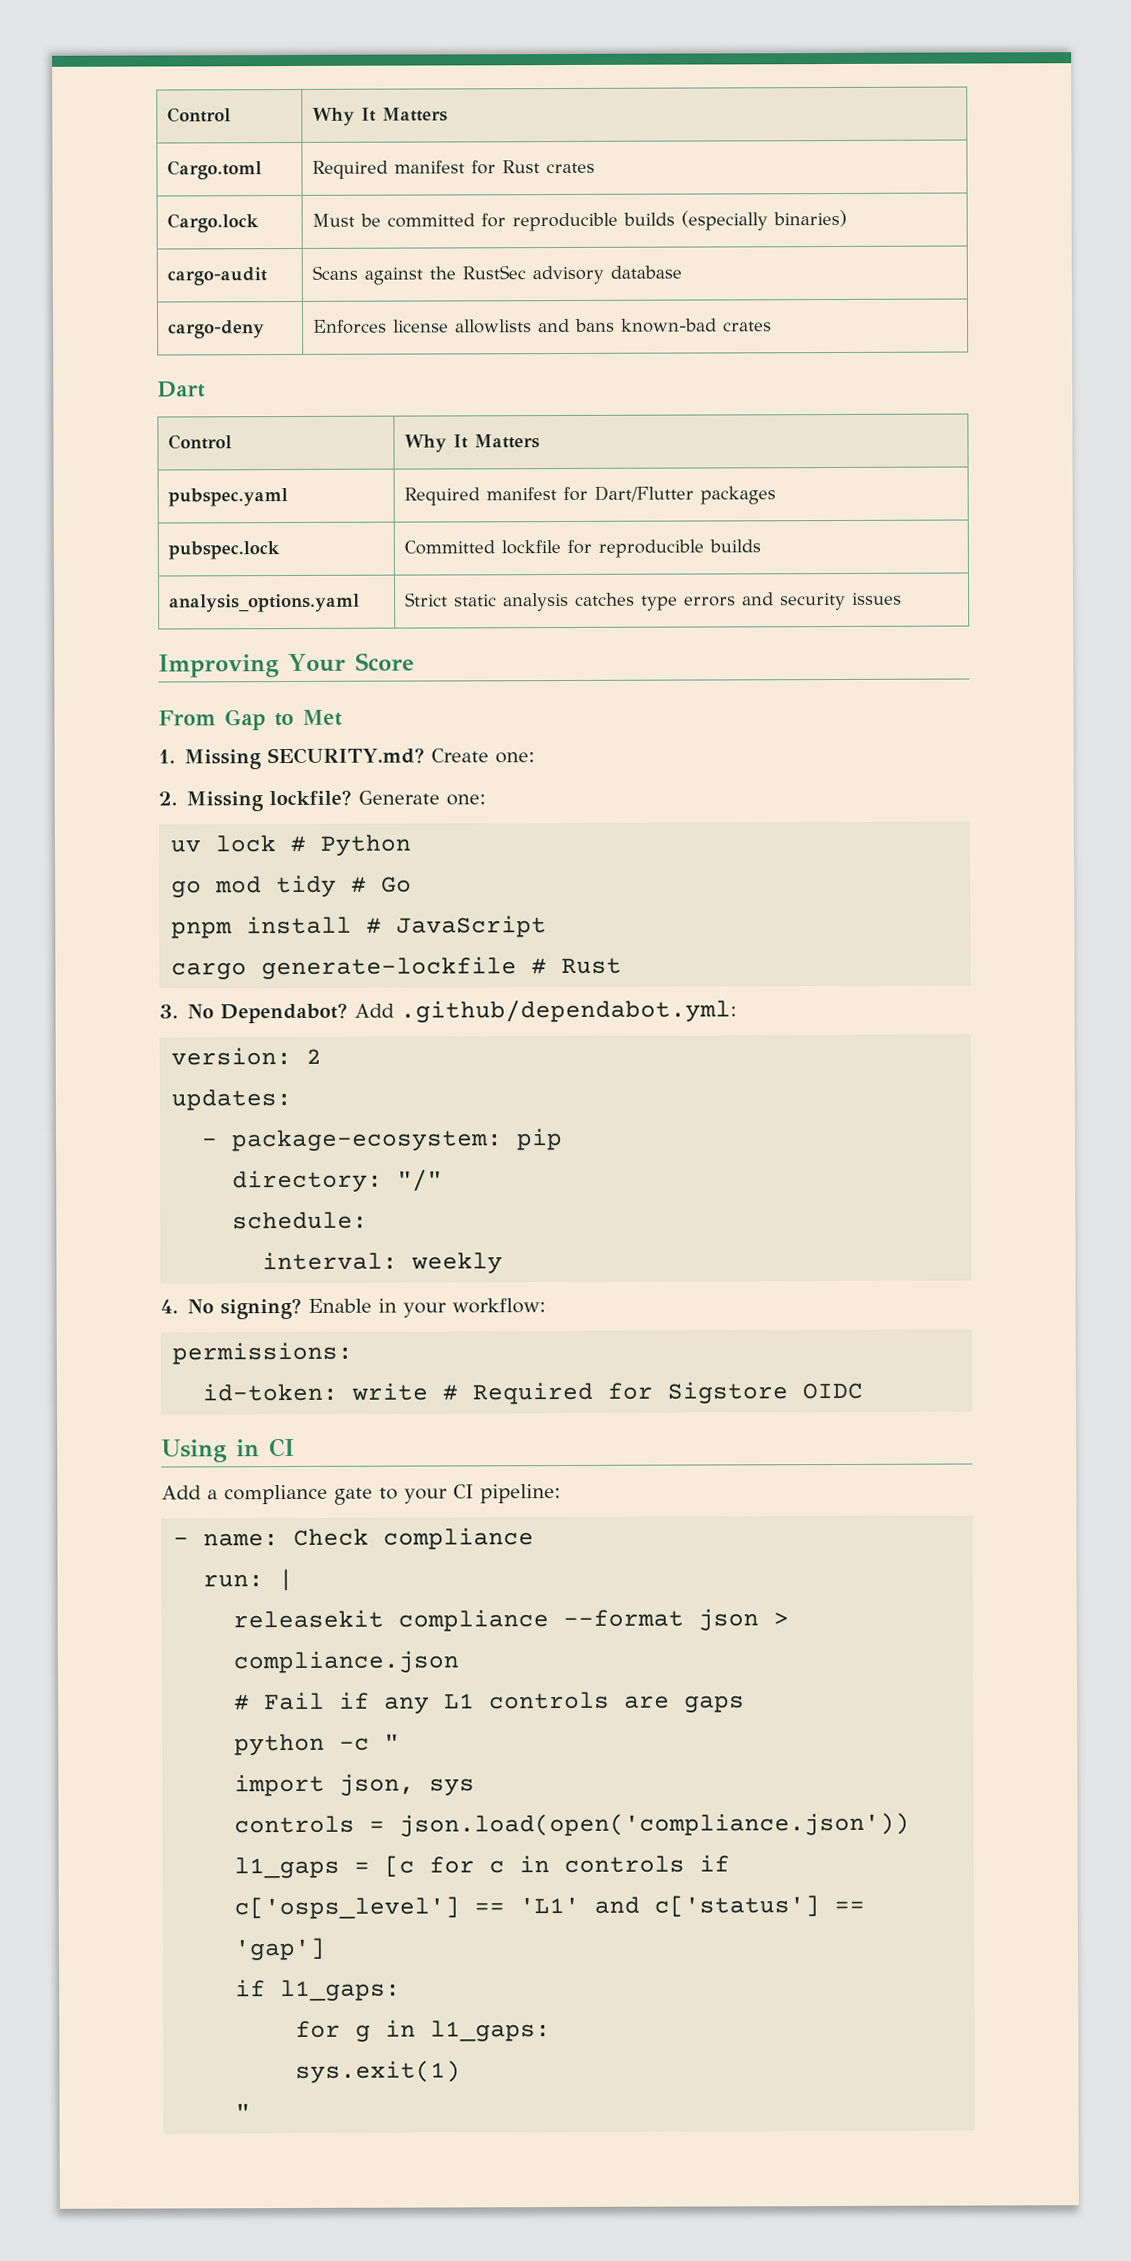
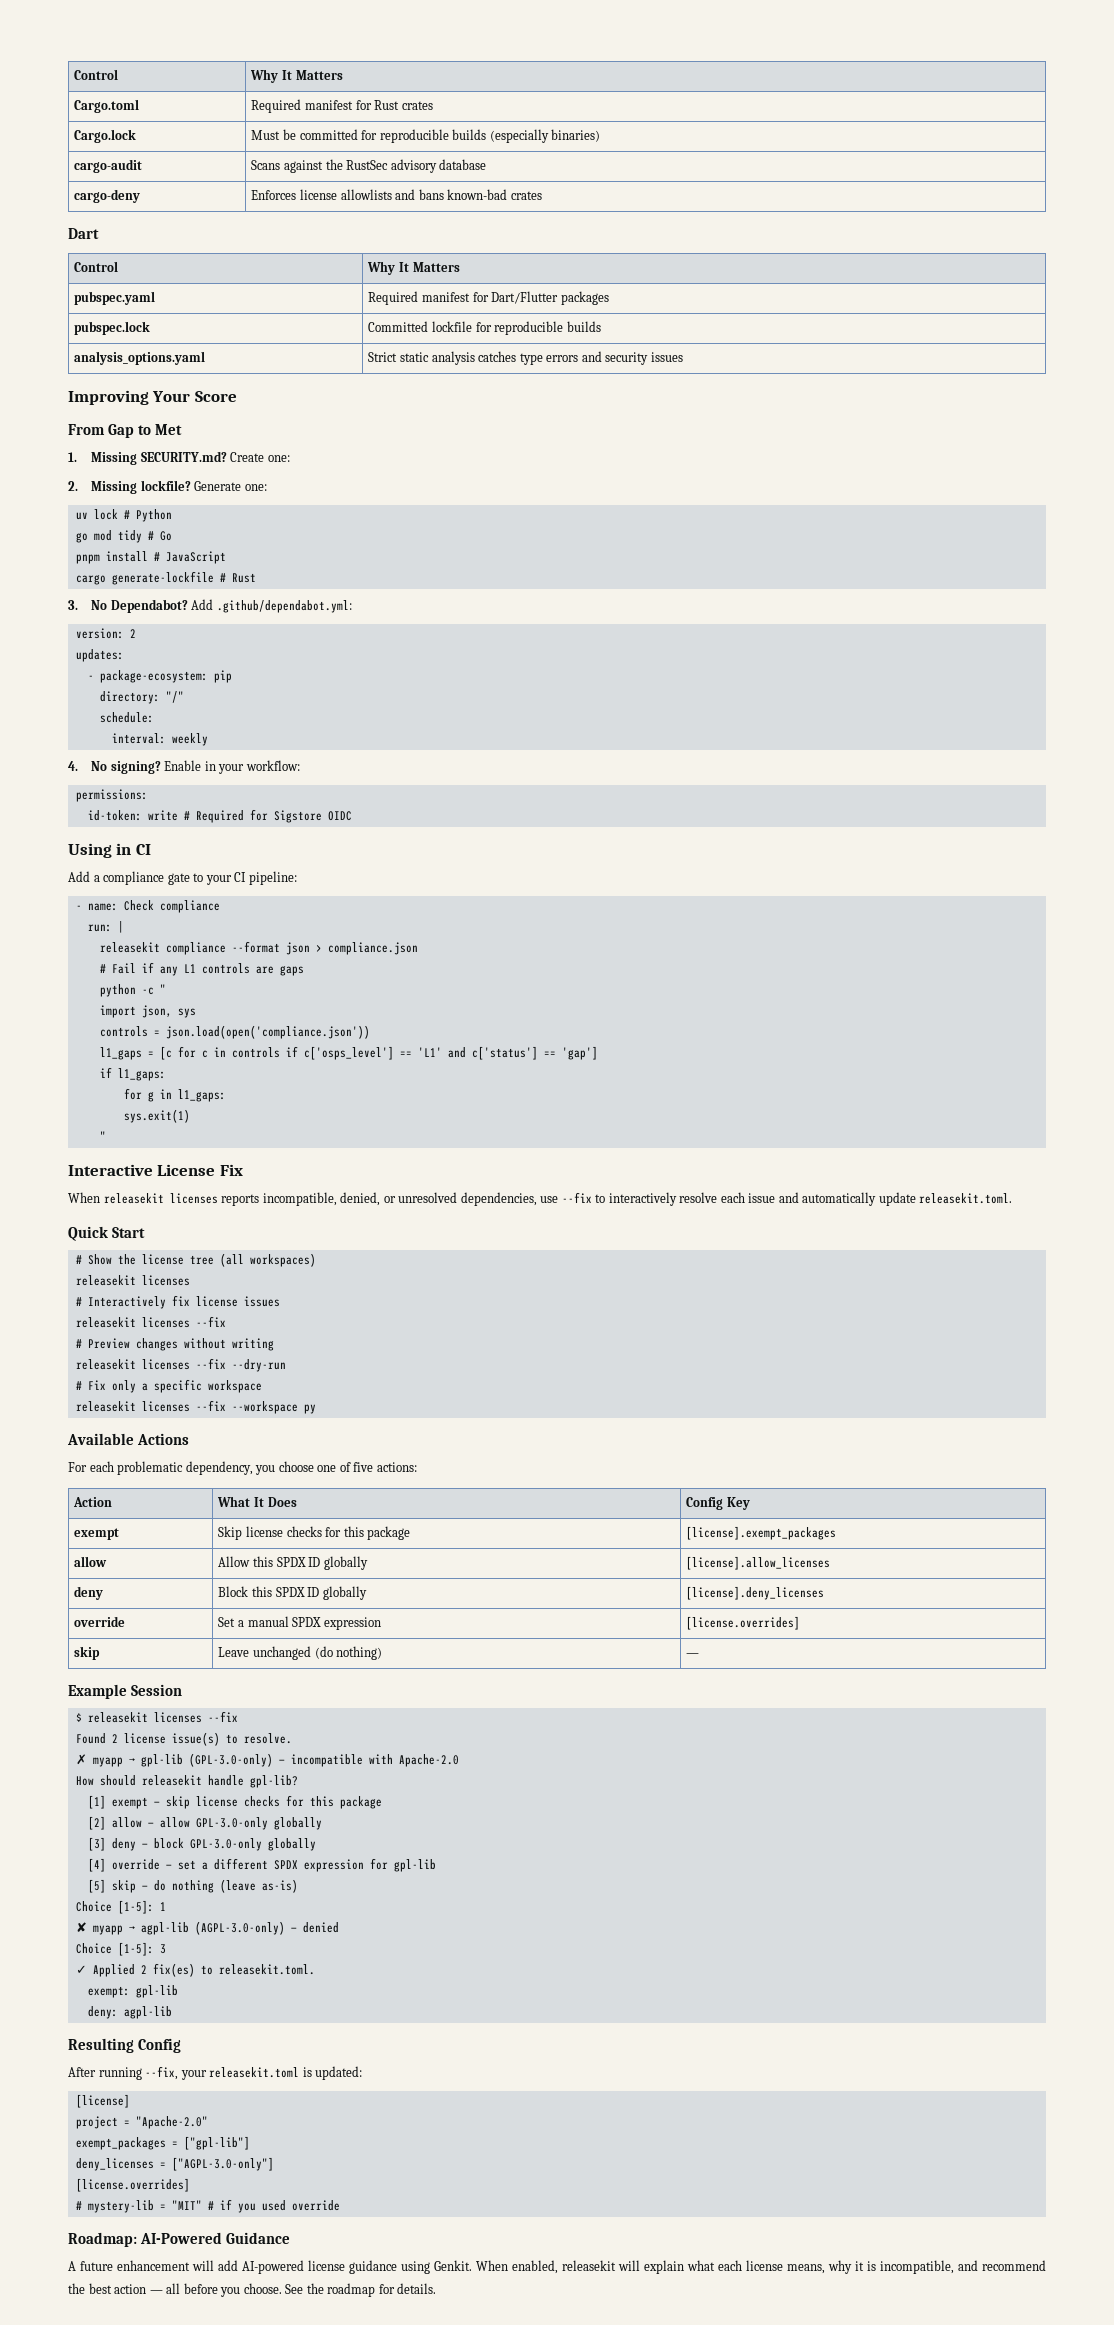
+ Interactive License Fix
+ When releasekit licenses reports incompatible, denied, or unresolved dependencies, use --fix to interactively resolve each issue and automatically update releasekit.toml.
+ Quick Start
+ # Show the license tree (all workspaces)
+ releasekit licenses
+ # Interactively fix license issues
+ releasekit licenses --fix
+ # Preview changes without writing
+ releasekit licenses --fix --dry-run
+ # Fix only a specific workspace
+ releasekit licenses --fix --workspace py
+ Available Actions
+ For each problematic dependency, you choose one of five actions:
+ Action | What It Does | Config Key
+ exempt | Skip license checks for this package | [license].exempt_packages
+ allow | Allow this SPDX ID globally | [license].allow_licenses
+ deny | Block this SPDX ID globally | [license].deny_licenses
+ override | Set a manual SPDX expression | [license.overrides]
+ skip | Leave unchanged (do nothing) | —
+ Example Session
+ $ releasekit licenses --fix
+ Found 2 license issue(s) to resolve.
+ ✗ myapp → gpl-lib (GPL-3.0-only) — incompatible with Apache-2.0
+ How should releasekit handle gpl-lib?
+ [1] exempt — skip license checks for this package
+ [2] allow — allow GPL-3.0-only globally
+ [3] deny — block GPL-3.0-only globally
+ [4] override — set a different SPDX expression for gpl-lib
+ [5] skip — do nothing (leave as-is)
+ Choice [1-5]: 1
+ ✘ myapp → agpl-lib (AGPL-3.0-only) — denied
+ Choice [1-5]: 3
+ ✓ Applied 2 fix(es) to releasekit.toml.
+ exempt: gpl-lib
+ deny: agpl-lib
+ Resulting Config
+ After running --fix, your releasekit.toml is updated:
+ [license]
+ project = "Apache-2.0"
+ exempt_packages = ["gpl-lib"]
+ deny_licenses = ["AGPL-3.0-only"]
+ [license.overrides]
+ # mystery-lib = "MIT" # if you used override
+ Roadmap: AI-Powered Guidance
+ A future enhancement will add AI-powered license guidance using Genkit. When enabled, releasekit will explain what each license means, why it is incompatible, and recommend the best action — all before you choose. See the roadmap for details.

